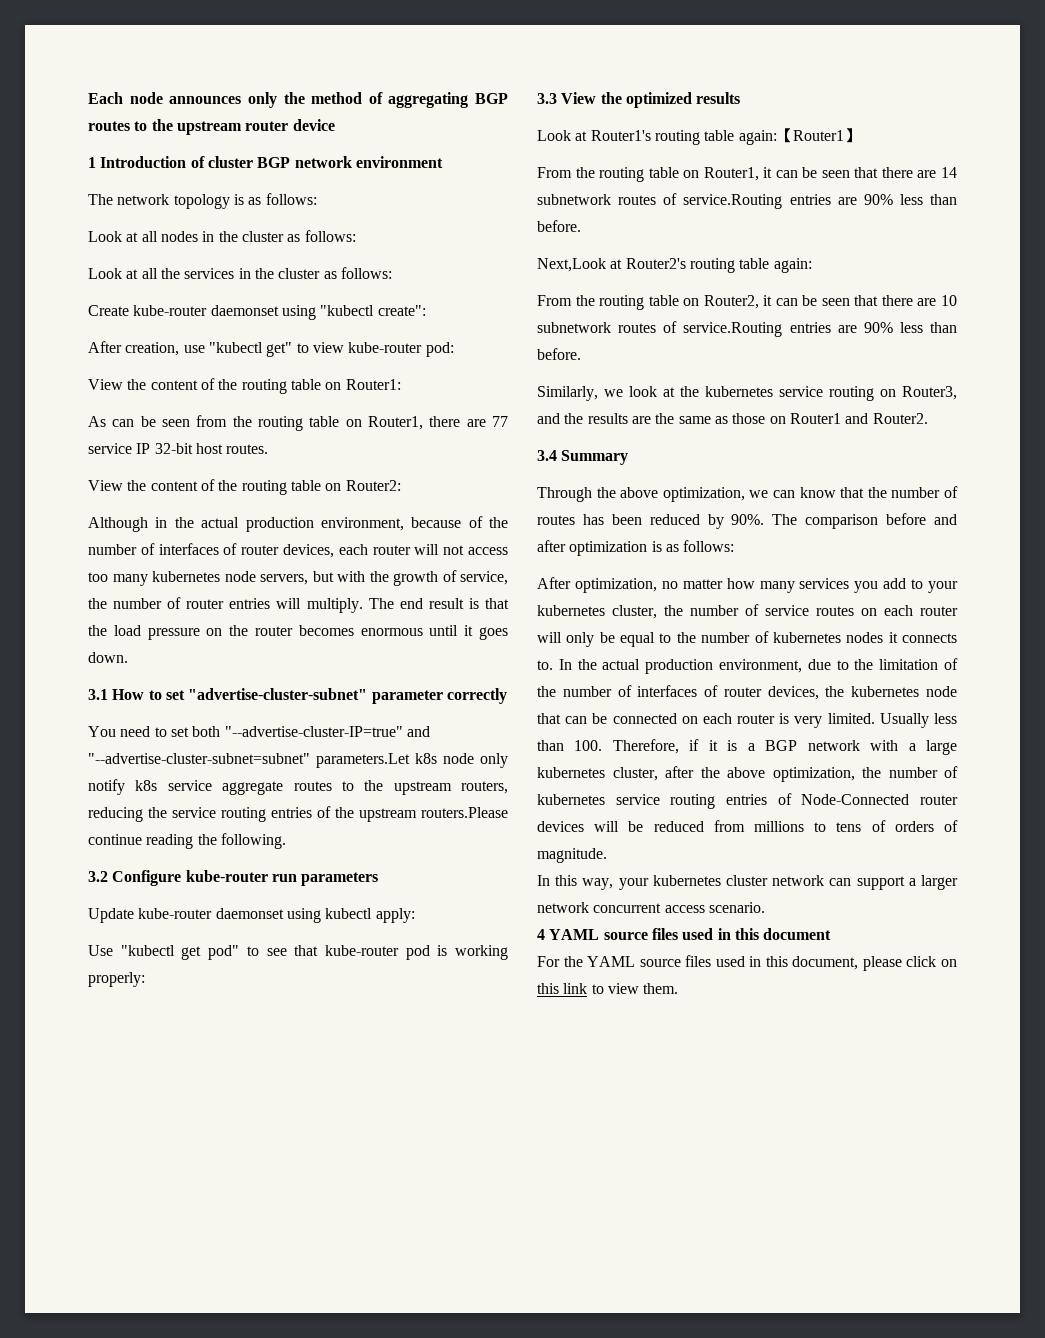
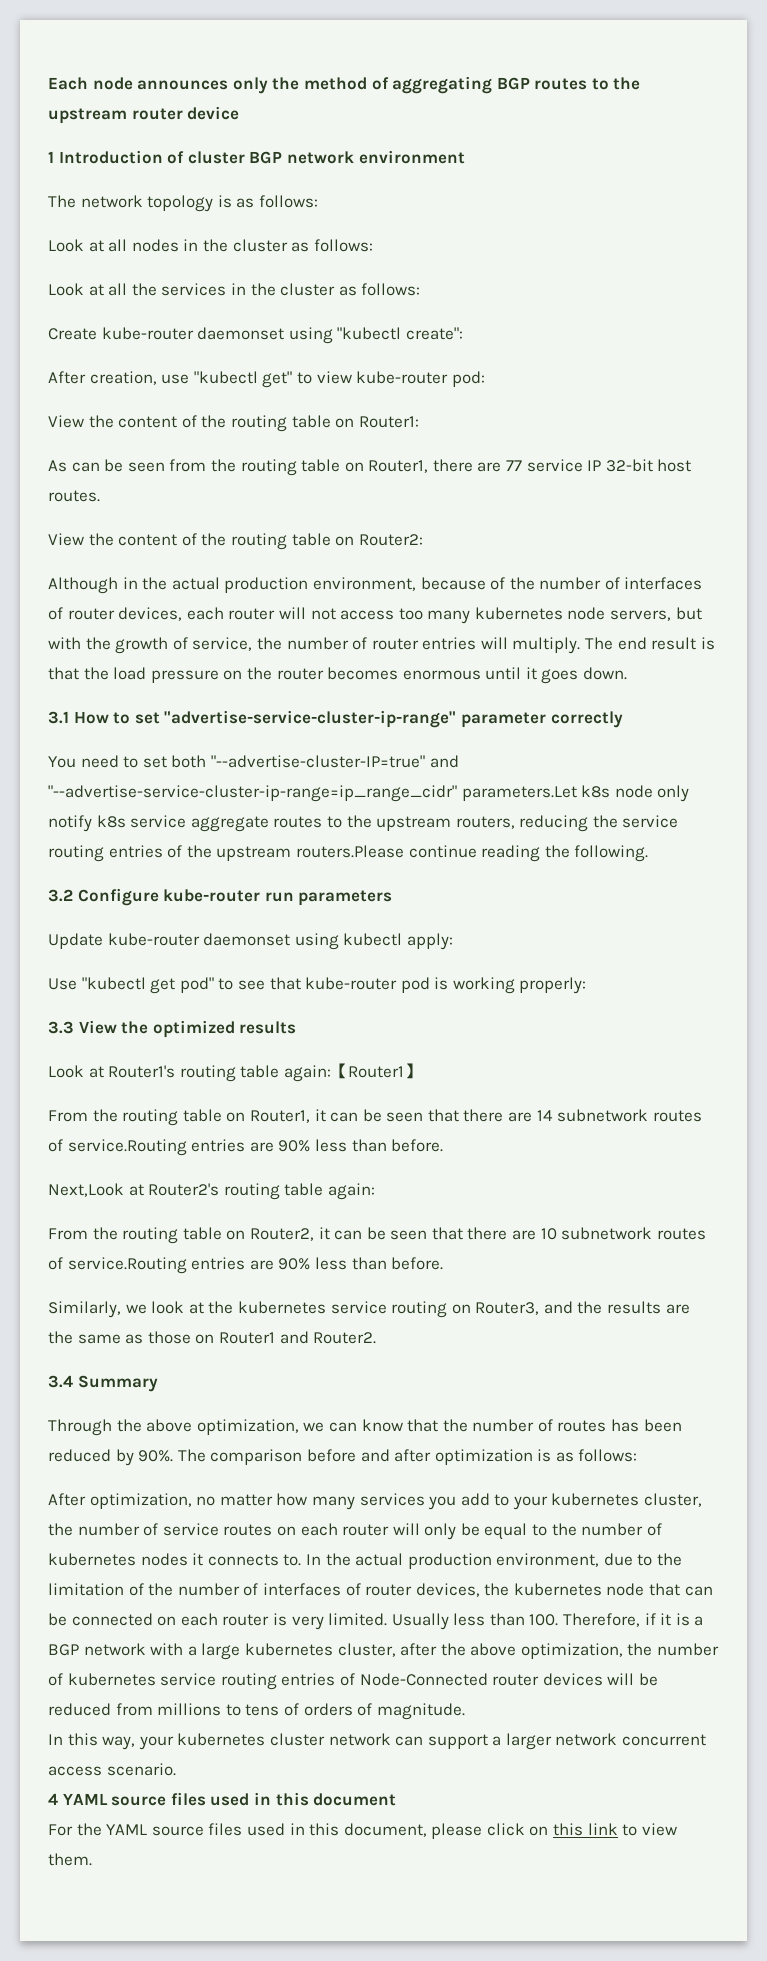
- 3.1 How to set "advertise-cluster-subnet" parameter correctly
+ 3.1 How to set "advertise-service-cluster-ip-range" parameter correctly
- You need to set both "--advertise-cluster-IP=true" and "--advertise-cluster-subnet=subnet" parameters.Let k8s node only notify k8s service aggregate routes to the upstream routers, reducing the service routing entries of the upstream routers.Please continue reading the following.
+ You need to set both "--advertise-cluster-IP=true" and "--advertise-service-cluster-ip-range=ip_range_cidr" parameters.Let k8s node only notify k8s service aggregate routes to the upstream routers, reducing the service routing entries of the upstream routers.Please continue reading the following.

